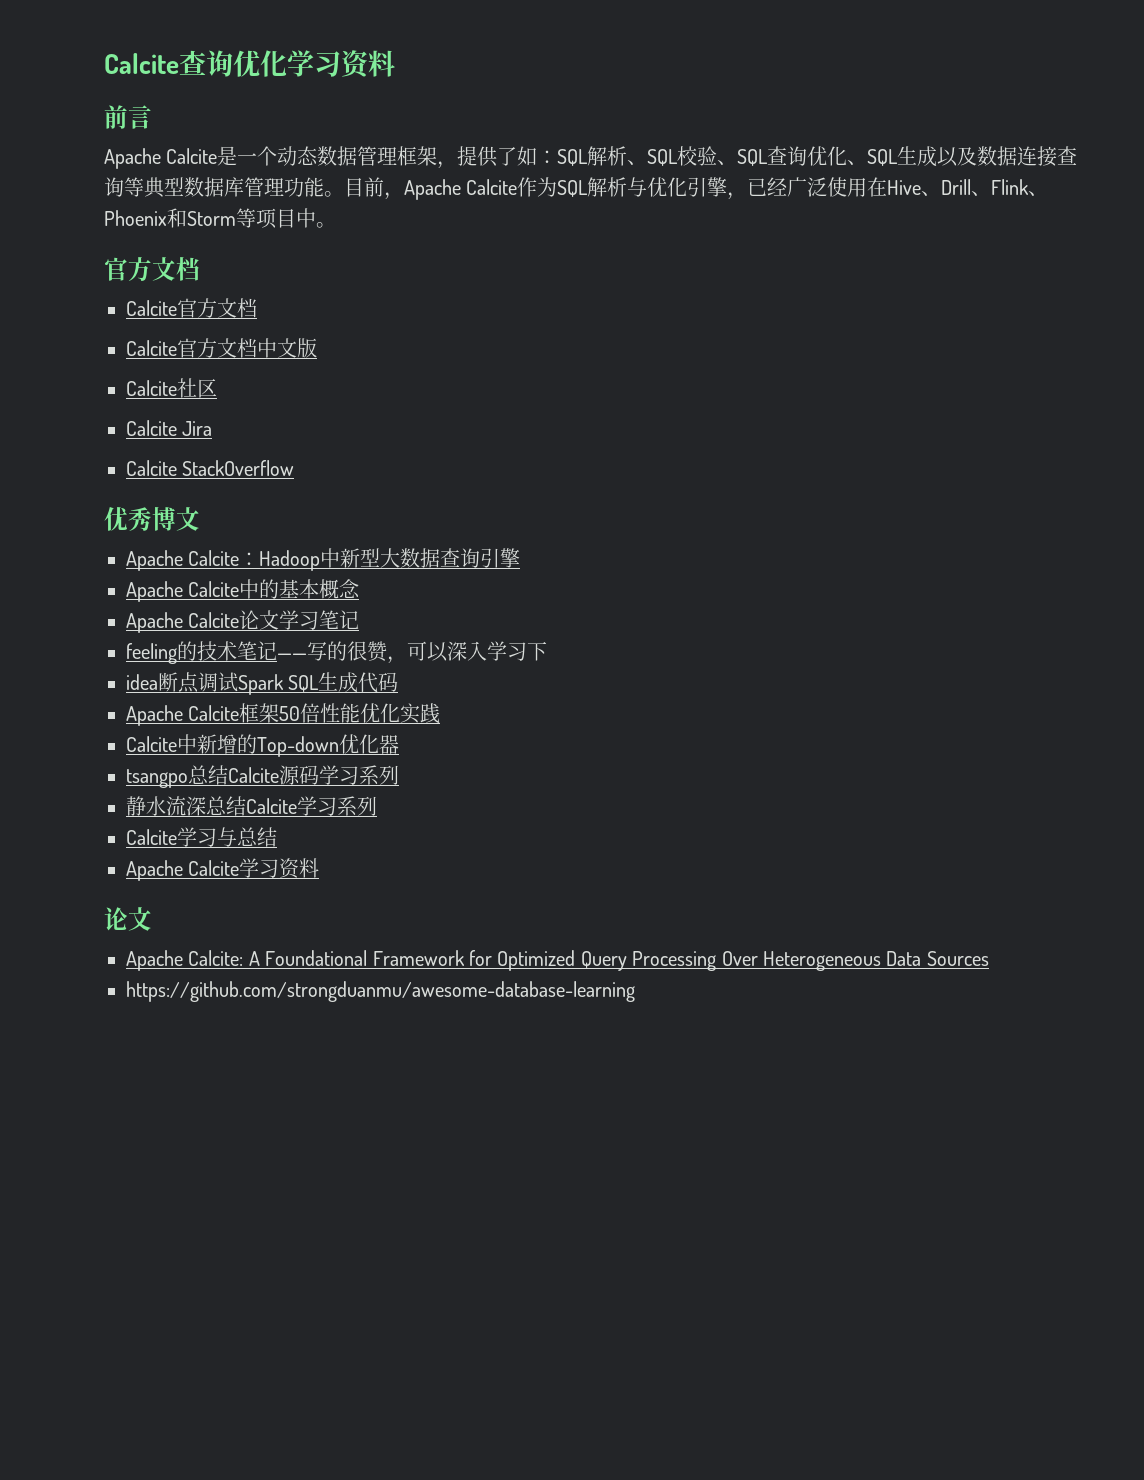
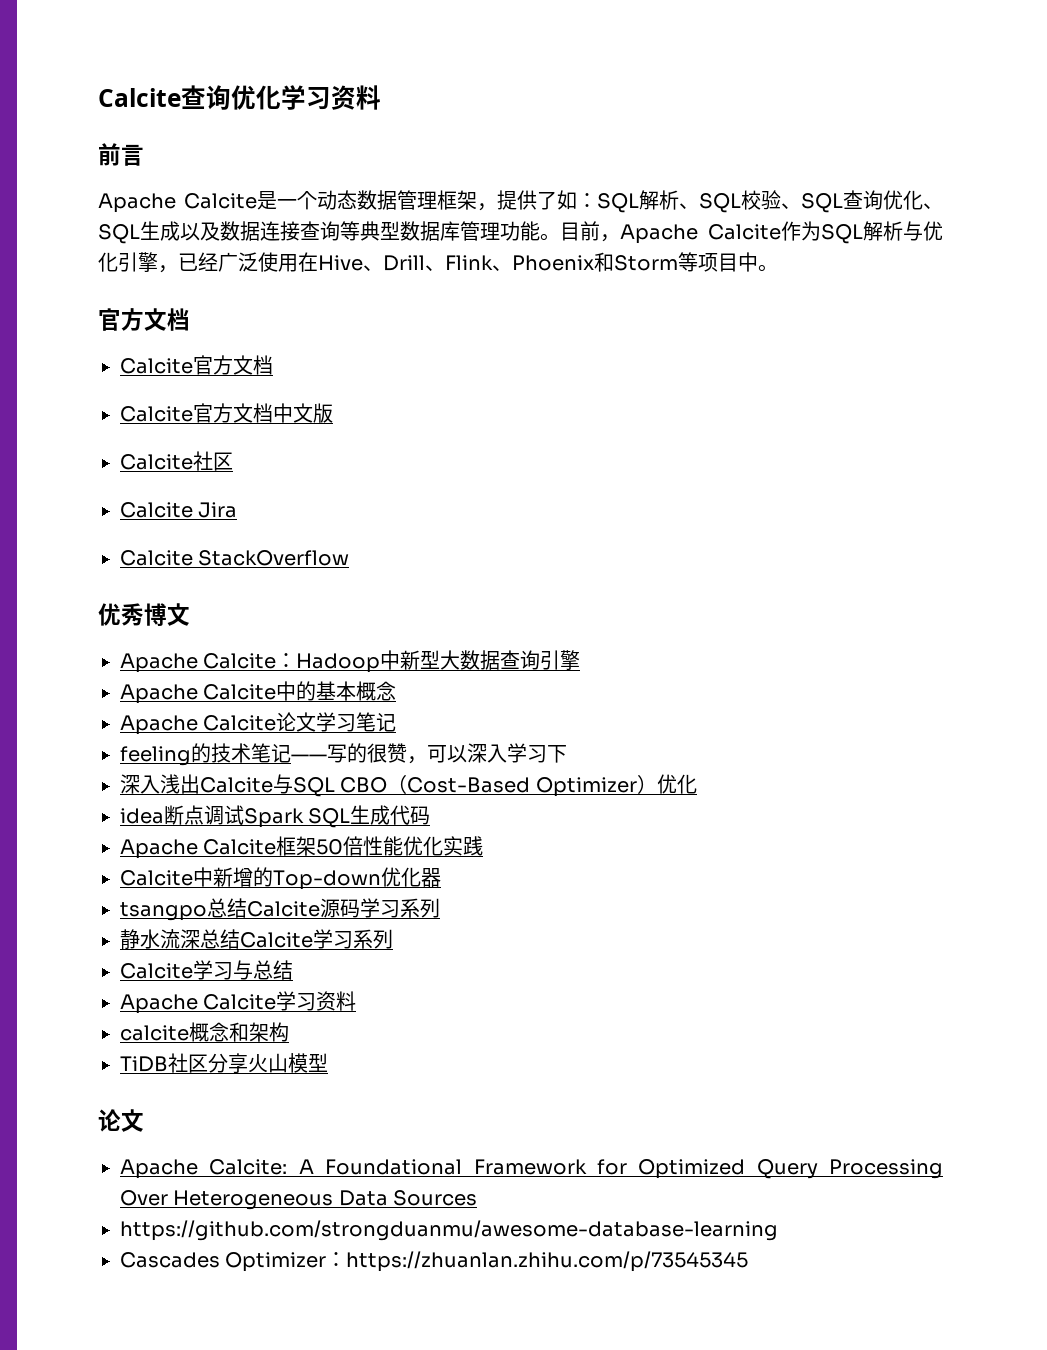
+ 深入浅出Calcite与SQL CBO（Cost-Based Optimizer）优化
+ calcite概念和架构
+ TiDB社区分享火山模型
+ Cascades Optimizer：https://zhuanlan.zhihu.com/p/73545345

